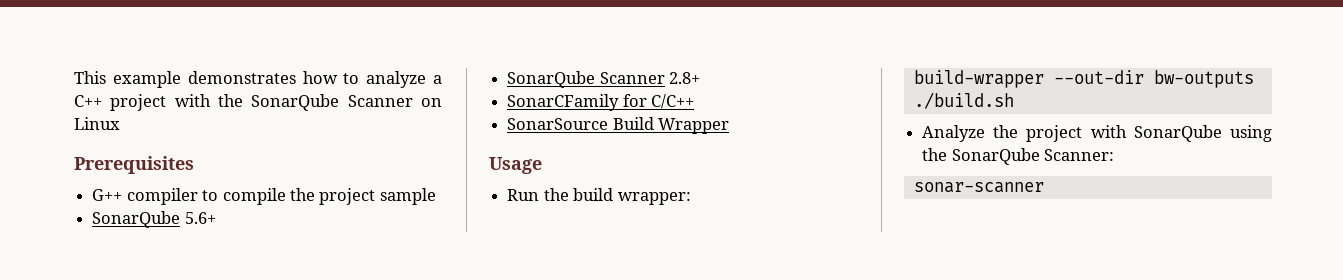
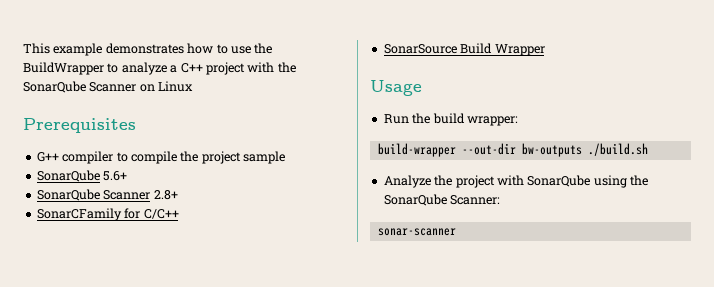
- This example demonstrates how to analyze a C++ project with the SonarQube Scanner on Linux
+ This example demonstrates how to use the BuildWrapper to analyze a C++ project with the SonarQube Scanner on Linux

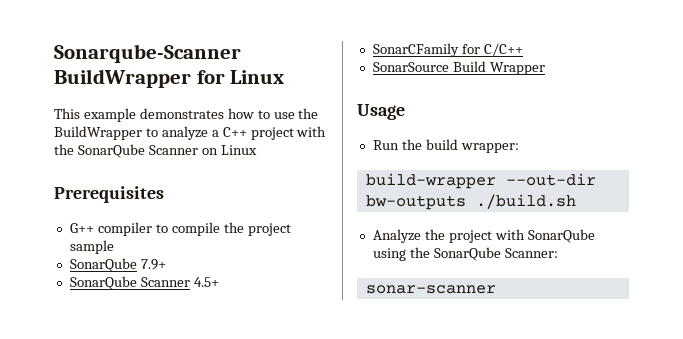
+ Sonarqube-Scanner BuildWrapper for Linux
- SonarQube 5.6+
- SonarQube Scanner 2.8+
+ SonarQube 7.9+
+ SonarQube Scanner 4.5+

